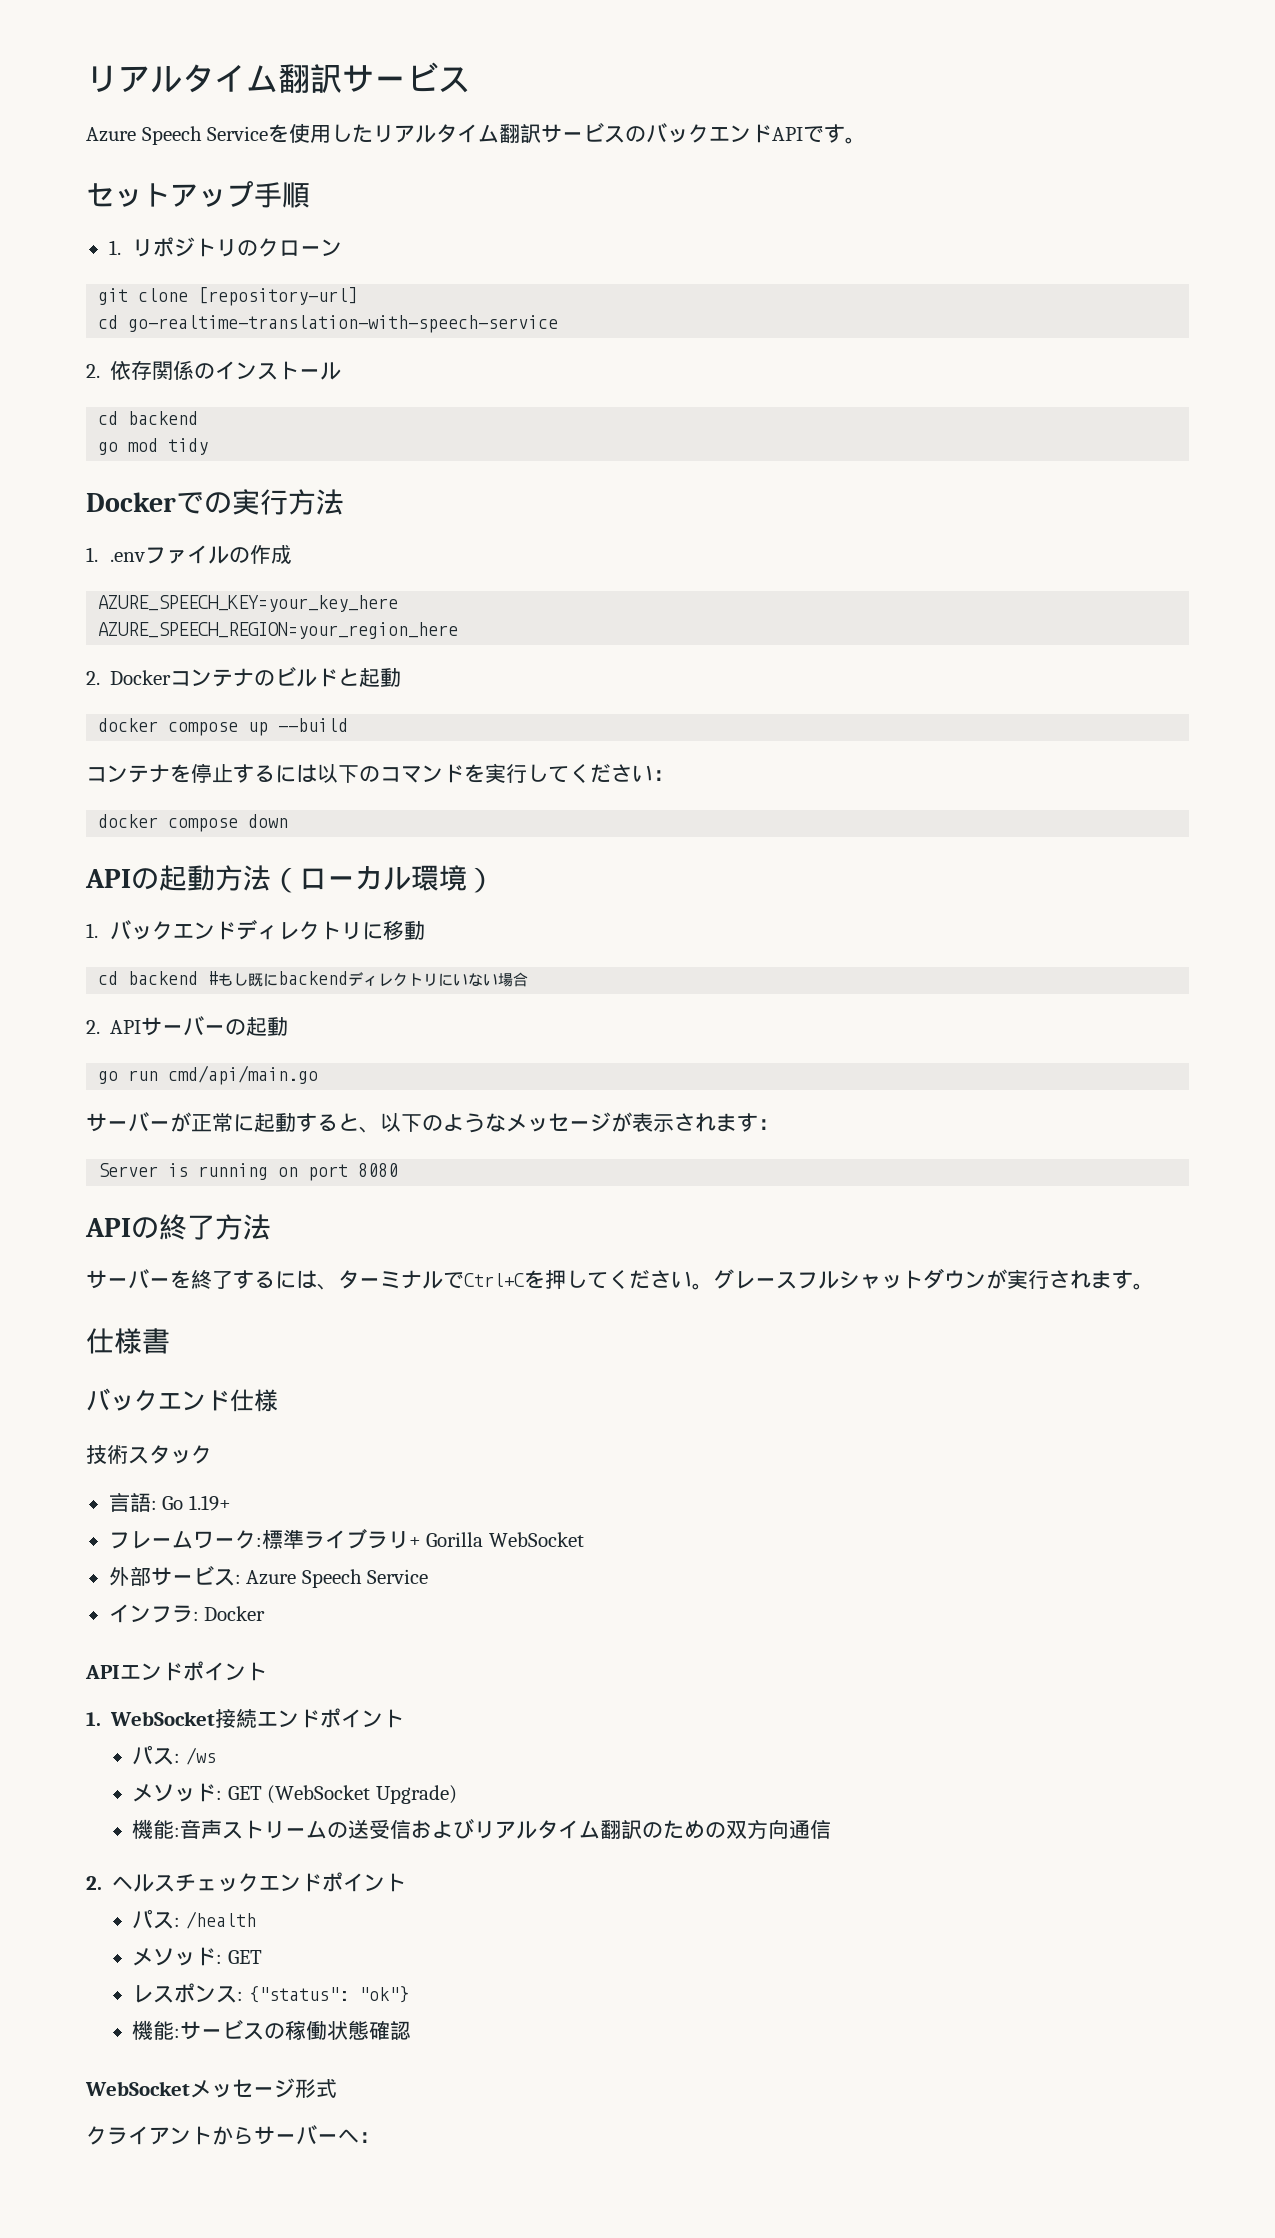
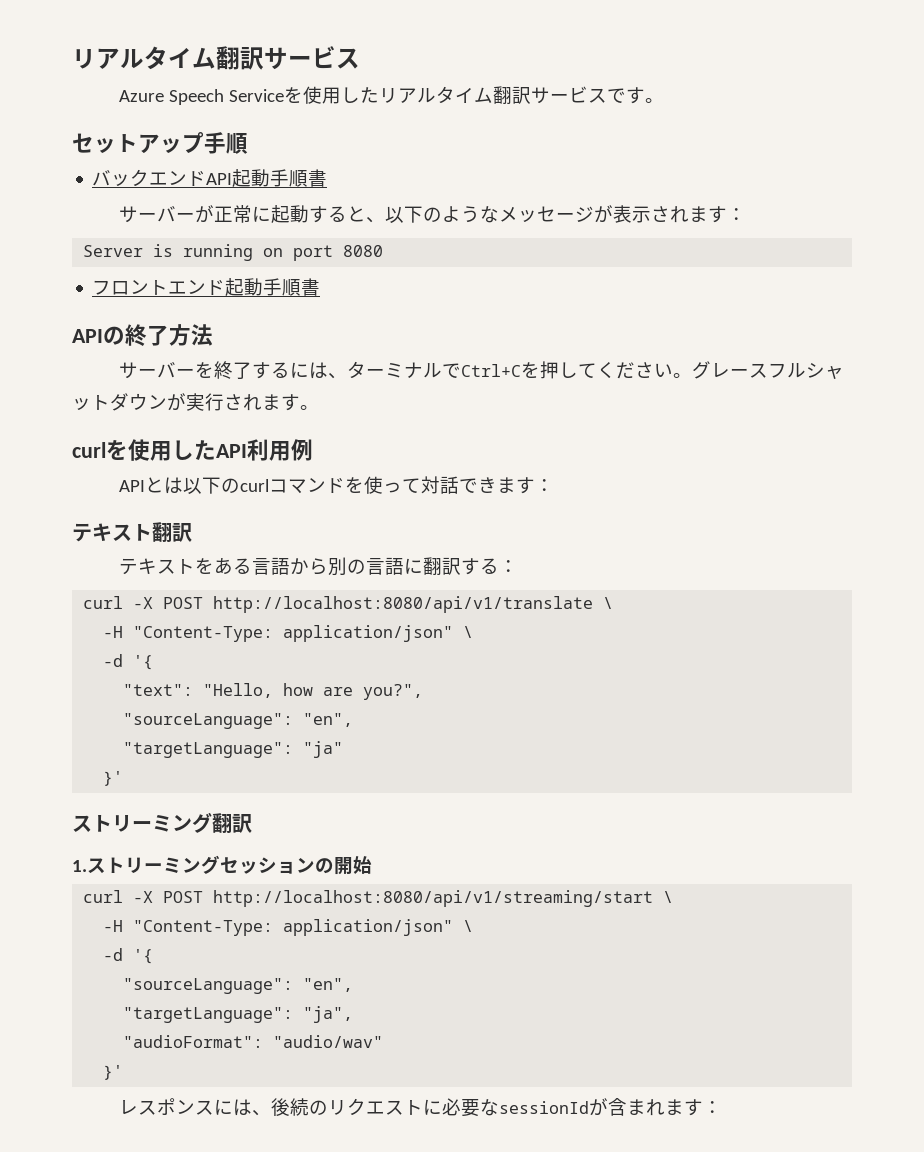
- Azure Speech Serviceを使用したリアルタイム翻訳サービスのバックエンドAPIです。
+ Azure Speech Serviceを使用したリアルタイム翻訳サービスです。
- 1.リポジトリのクローン
- git clone [repository-url]
- cd go-realtime-translation-with-speech-service
- 2.依存関係のインストール
- cd backend
- go mod tidy
- Dockerでの実行方法
- 1. .envファイルの作成
- AZURE_SPEECH_KEY=your_key_here
- AZURE_SPEECH_REGION=your_region_here
- 2. Dockerコンテナのビルドと起動
- docker compose up --build
- コンテナを停止するには以下のコマンドを実行してください：
- docker compose down
- APIの起動方法（ローカル環境）
- 1.バックエンドディレクトリに移動
- cd backend #もし既にbackendディレクトリにいない場合
- 2. APIサーバーの起動
- go run cmd/api/main.go
+ バックエンドAPI起動手順書
+ フロントエンド起動手順書
- 仕様書
- バックエンド仕様
- 技術スタック
- 言語: Go 1.19+
- フレームワーク:標準ライブラリ+ Gorilla WebSocket
- 外部サービス: Azure Speech Service
- インフラ: Docker
- APIエンドポイント
- 1. WebSocket接続エンドポイント
- パス: /ws
- メソッド: GET (WebSocket Upgrade)
- 機能:音声ストリームの送受信およびリアルタイム翻訳のための双方向通信
- 2.ヘルスチェックエンドポイント
- パス: /health
- メソッド: GET
- レスポンス: {"status": "ok"}
- 機能:サービスの稼働状態確認
- WebSocketメッセージ形式
- クライアントからサーバーへ：
+ curlを使用したAPI利用例
+ APIとは以下のcurlコマンドを使って対話できます：
+ テキスト翻訳
+ テキストをある言語から別の言語に翻訳する：
+ curl -X POST http://localhost:8080/api/v1/translate \
+ -H "Content-Type: application/json" \
+ -d '{
+ "text": "Hello, how are you?",
+ "sourceLanguage": "en",
+ "targetLanguage": "ja"
+ }'
+ ストリーミング翻訳
+ 1.ストリーミングセッションの開始
+ curl -X POST http://localhost:8080/api/v1/streaming/start \
+ -H "Content-Type: application/json" \
+ -d '{
+ "sourceLanguage": "en",
+ "targetLanguage": "ja",
+ "audioFormat": "audio/wav"
+ }'
+ レスポンスには、後続のリクエストに必要なsessionIdが含まれます：

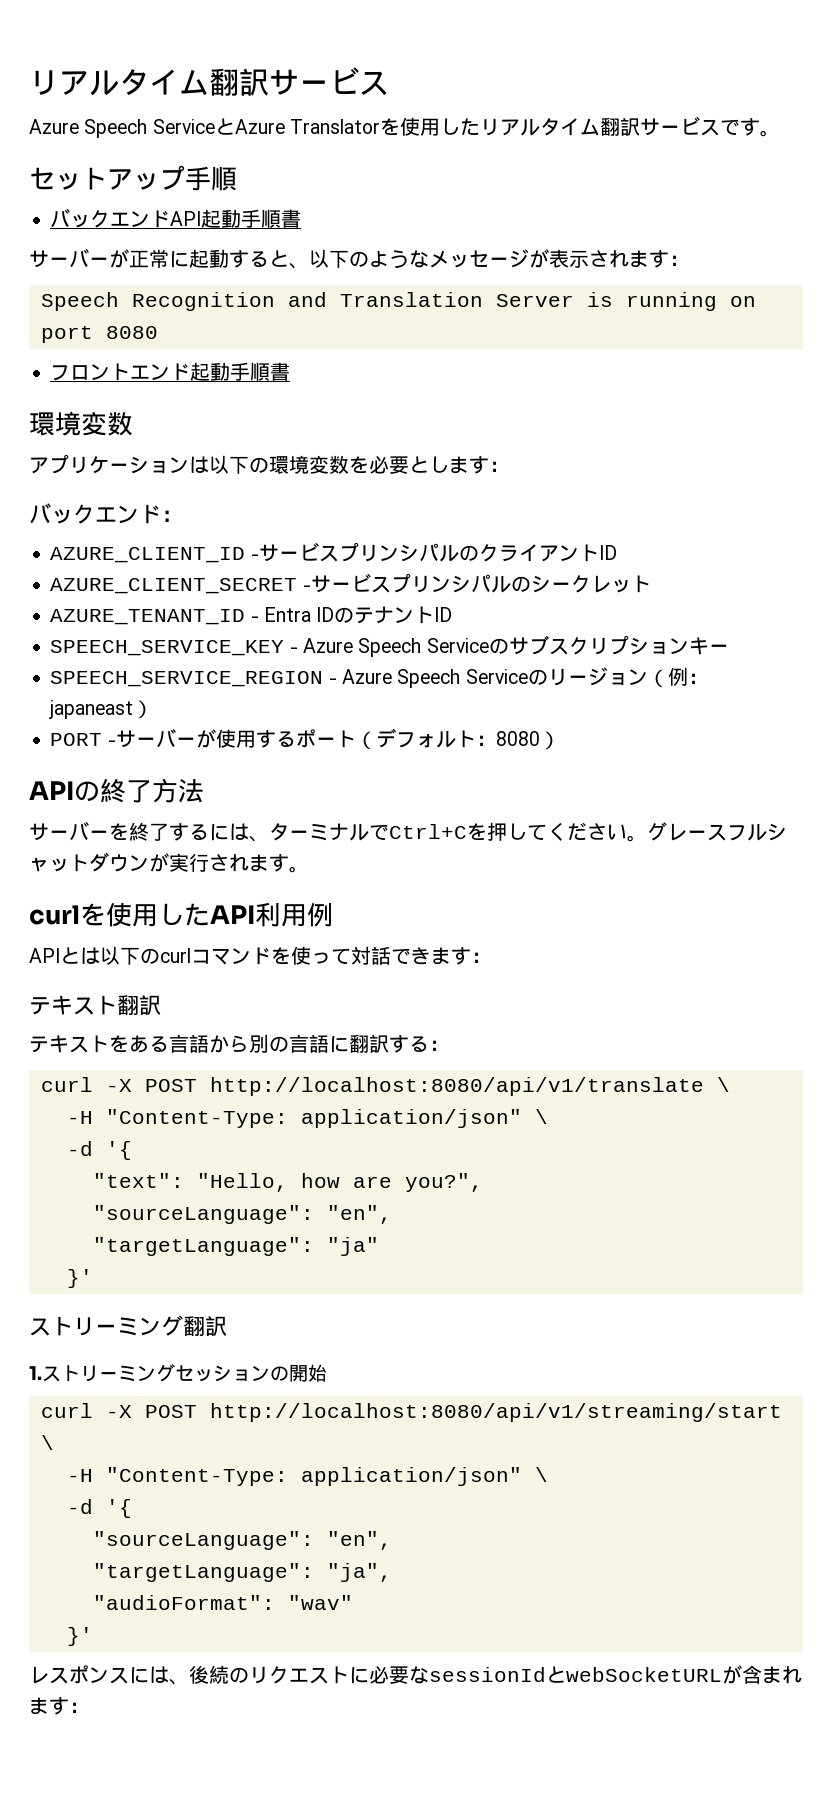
- Azure Speech Serviceを使用したリアルタイム翻訳サービスです。
+ Azure Speech ServiceとAzure Translatorを使用したリアルタイム翻訳サービスです。
- Server is running on port 8080
+ Speech Recognition and Translation Server is running on port 8080
  フロントエンド起動手順書
+ 環境変数
+ アプリケーションは以下の環境変数を必要とします：
+ バックエンド：
+ AZURE_CLIENT_ID -サービスプリンシパルのクライアントID
+ AZURE_CLIENT_SECRET -サービスプリンシパルのシークレット
+ AZURE_TENANT_ID - Entra IDのテナントID
+ SPEECH_SERVICE_KEY - Azure Speech Serviceのサブスクリプションキー
+ SPEECH_SERVICE_REGION - Azure Speech Serviceのリージョン（例：japaneast）
+ PORT -サーバーが使用するポート（デフォルト：8080）
- "audioFormat": "audio/wav"
+ "audioFormat": "wav"
- レスポンスには、後続のリクエストに必要なsessionIdが含まれます：
+ レスポンスには、後続のリクエストに必要なsessionIdとwebSocketURLが含まれます：

